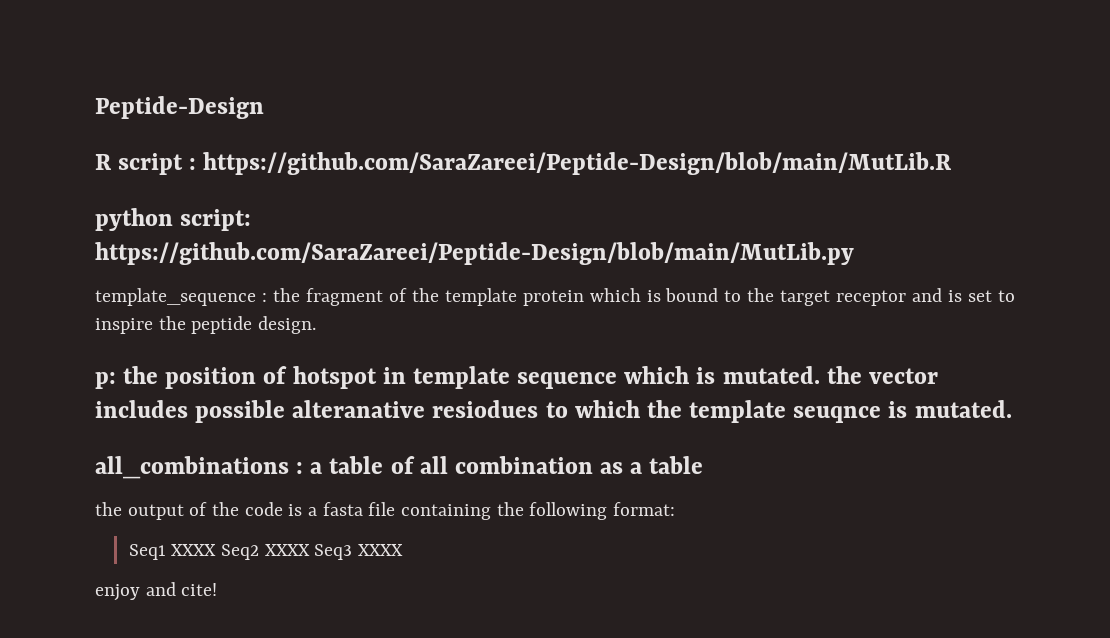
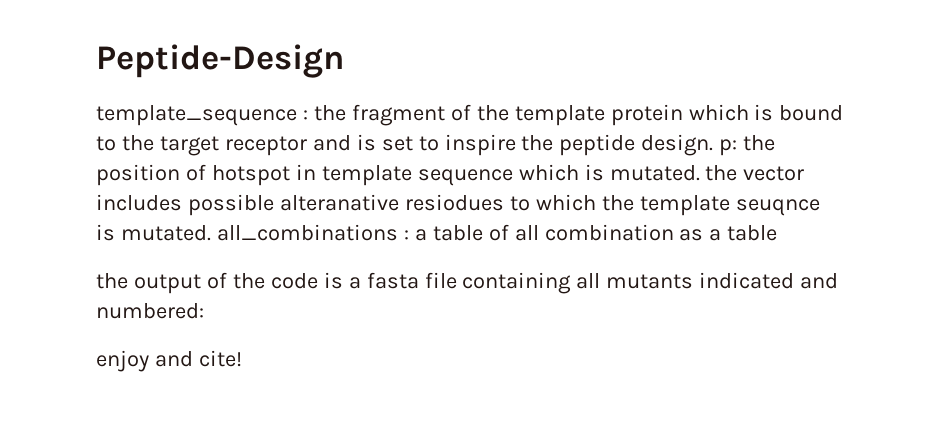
- R script : https://github.com/SaraZareei/Peptide-Design/blob/main/MutLib.R
- python script: https://github.com/SaraZareei/Peptide-Design/blob/main/MutLib.py
- template_sequence : the fragment of the template protein which is bound to the target receptor and is set to inspire the peptide design.
- p: the position of hotspot in template sequence which is mutated. the vector includes possible alteranative resiodues to which the template seuqnce is mutated.
- all_combinations : a table of all combination as a table
+ template_sequence : the fragment of the template protein which is bound to the target receptor and is set to inspire the peptide design. p: the position of hotspot in template sequence which is mutated. the vector includes possible alteranative resiodues to which the template seuqnce is mutated. all_combinations : a table of all combination as a table
- the output of the code is a fasta file containing the following format:
- Seq1 XXXX Seq2 XXXX Seq3 XXXX
+ the output of the code is a fasta file containing all mutants indicated and numbered:

